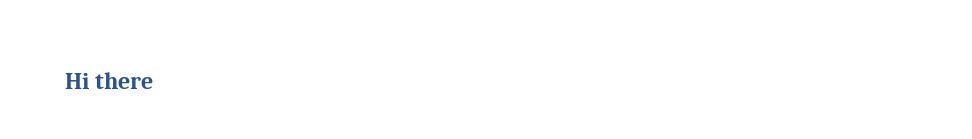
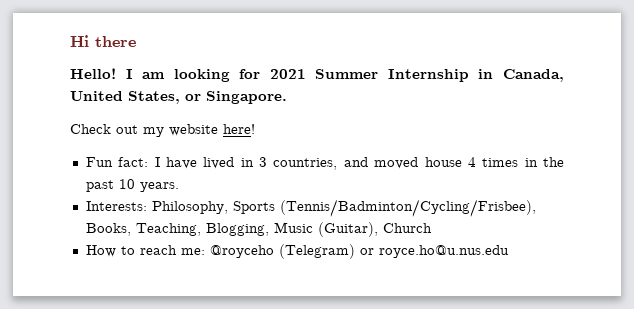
+ Hello! I am looking for 2021 Summer Internship in Canada, United States, or Singapore.
+ Check out my website here!
+ Fun fact: I have lived in 3 countries, and moved house 4 times in the past 10 years.
+ Interests: Philosophy, Sports (Tennis/Badminton/Cycling/Frisbee), Books, Teaching, Blogging, Music (Guitar), Church
+ How to reach me: @royceho (Telegram) or royce.ho@u.nus.edu

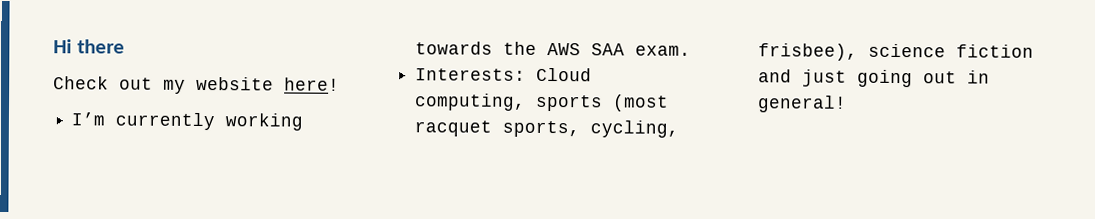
- Hello! I am looking for 2021 Summer Internship in Canada, United States, or Singapore.
- Fun fact: I have lived in 3 countries, and moved house 4 times in the past 10 years.
- Interests: Philosophy, Sports (Tennis/Badminton/Cycling/Frisbee), Books, Teaching, Blogging, Music (Guitar), Church
- How to reach me: @royceho (Telegram) or royce.ho@u.nus.edu
+ I’m currently working towards the AWS SAA exam.
+ Interests: Cloud computing, sports (most racquet sports, cycling, frisbee), science fiction and just going out in general!

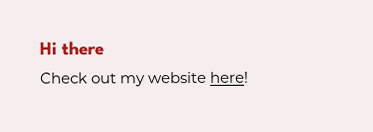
- I’m currently working towards the AWS SAA exam.
- Interests: Cloud computing, sports (most racquet sports, cycling, frisbee), science fiction and just going out in general!

